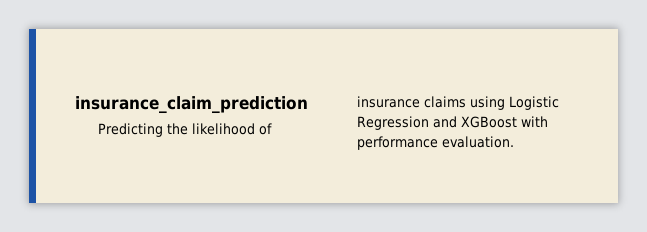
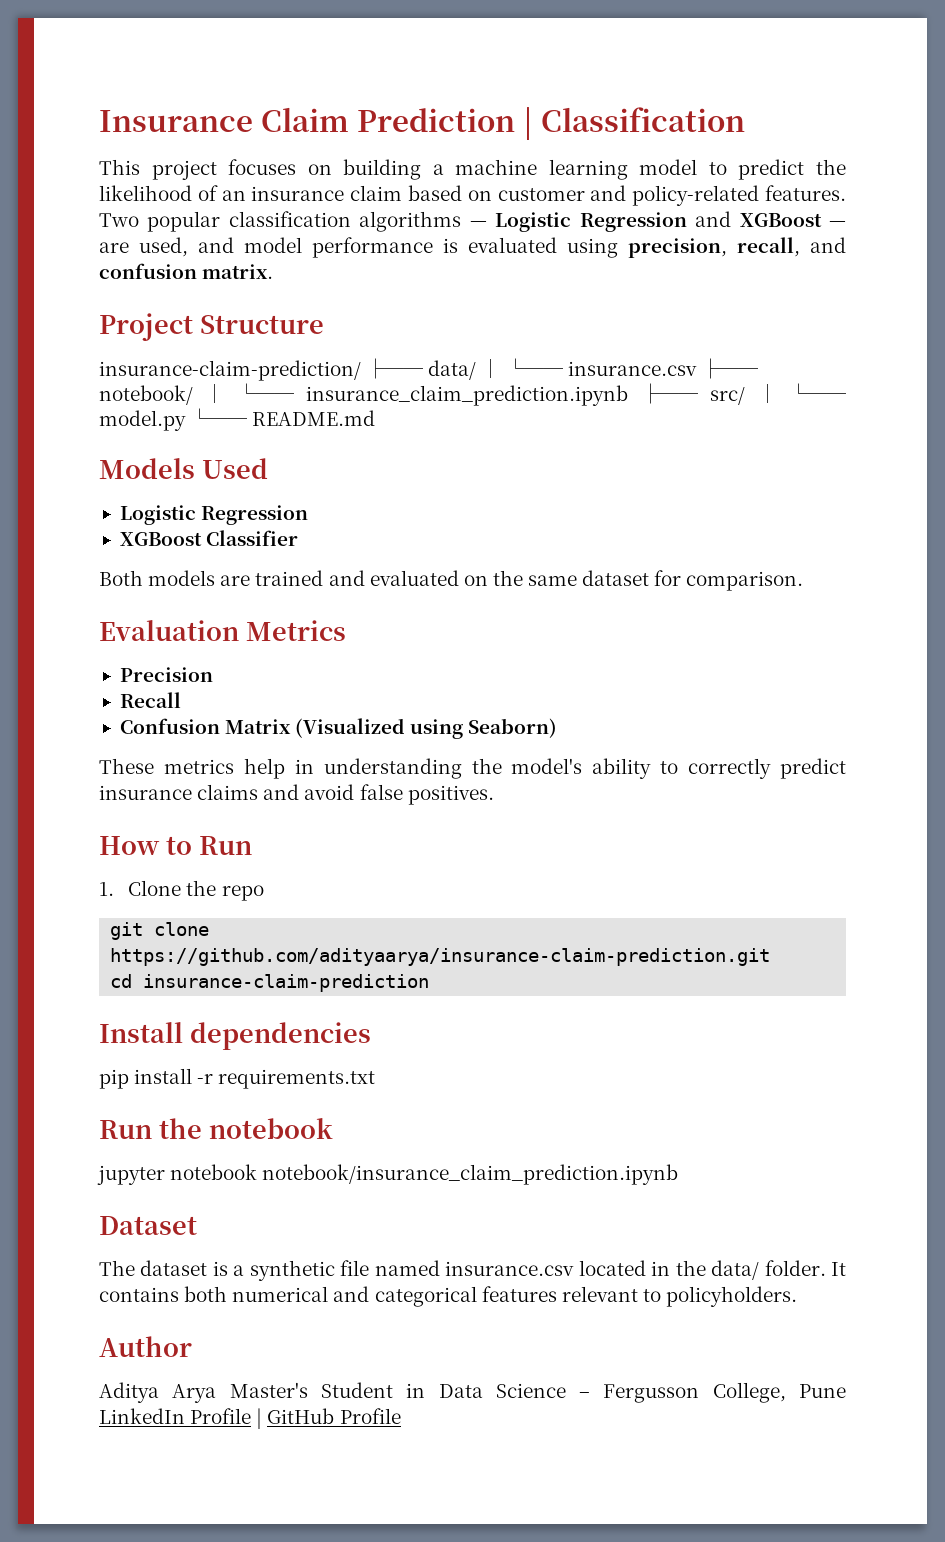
- insurance_claim_prediction
- Predicting the likelihood of insurance claims using Logistic Regression and XGBoost with performance evaluation.
+ Insurance Claim Prediction | Classification
+ This project focuses on building a machine learning model to predict the likelihood of an insurance claim based on customer and policy-related features. Two popular classification algorithms — Logistic Regression and XGBoost — are used, and model performance is evaluated using precision, recall, and confusion matrix.
+ Project Structure
+ insurance-claim-prediction/ ├── data/ │ └── insurance.csv ├── notebook/ │ └── insurance_claim_prediction.ipynb ├── src/ │ └── model.py └── README.md
+ Models Used
+ Logistic Regression
+ XGBoost Classifier
+ Both models are trained and evaluated on the same dataset for comparison.
+ Evaluation Metrics
+ Precision
+ Recall
+ Confusion Matrix (Visualized using Seaborn)
+ These metrics help in understanding the model's ability to correctly predict insurance claims and avoid false positives.
+ How to Run
+ 1. Clone the repo
+ git clone https://github.com/adityaarya/insurance-claim-prediction.git
+ cd insurance-claim-prediction
+ Install dependencies
+ pip install -r requirements.txt
+ Run the notebook
+ jupyter notebook notebook/insurance_claim_prediction.ipynb
+ Dataset
+ The dataset is a synthetic file named insurance.csv located in the data/ folder. It contains both numerical and categorical features relevant to policyholders.
+ Author
+ Aditya Arya Master's Student in Data Science – Fergusson College, Pune LinkedIn Profile | GitHub Profile

